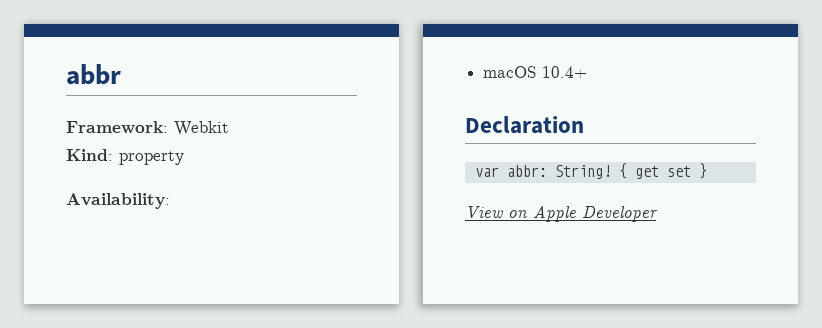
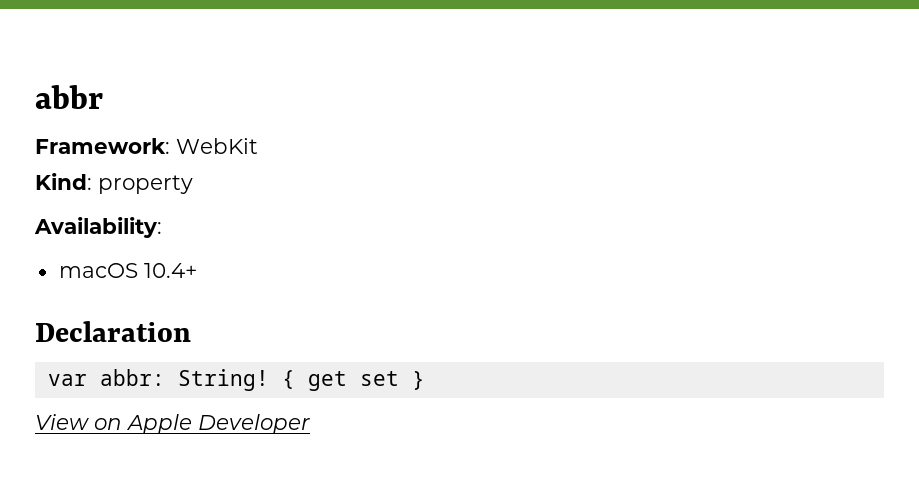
- Framework: Webkit
+ Framework: WebKit

